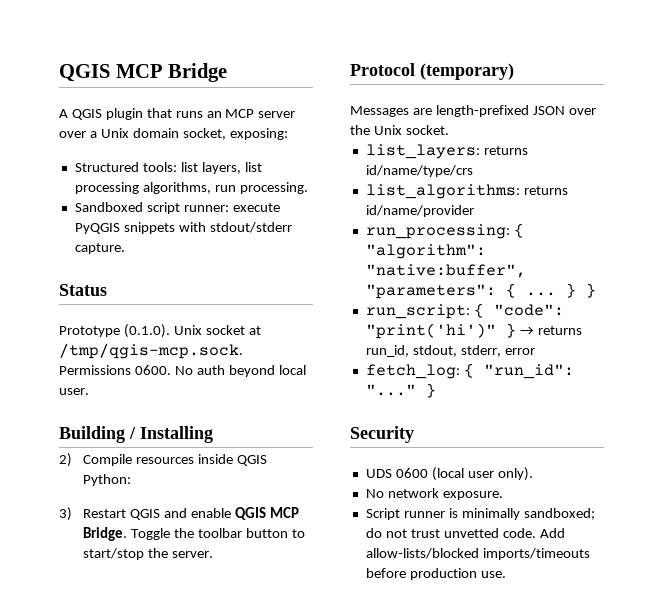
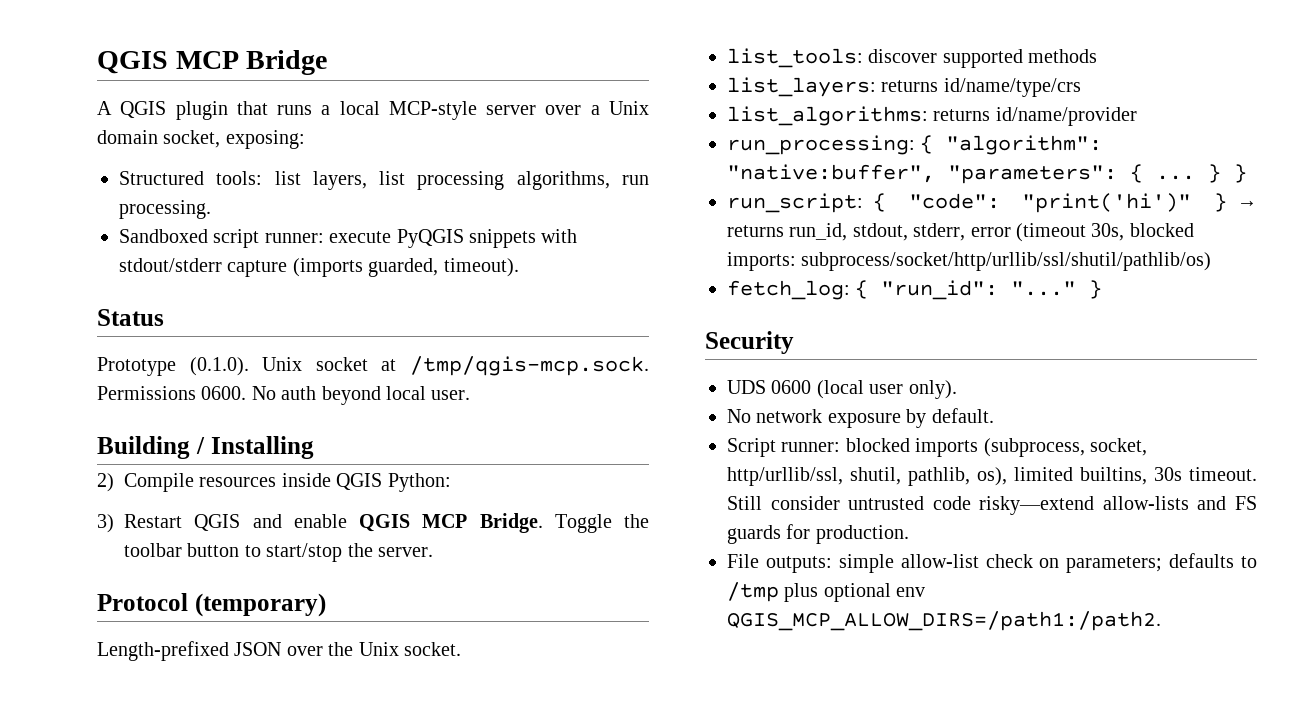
- A QGIS plugin that runs an MCP server over a Unix domain socket, exposing:
+ A QGIS plugin that runs a local MCP-style server over a Unix domain socket, exposing:
- Sandboxed script runner: execute PyQGIS snippets with stdout/stderr capture.
+ Sandboxed script runner: execute PyQGIS snippets with stdout/stderr capture (imports guarded, timeout).
- Messages are length-prefixed JSON over the Unix socket.
+ Length-prefixed JSON over the Unix socket.
+ list_tools: discover supported methods
- run_script: { "code": "print('hi')" } → returns run_id, stdout, stderr, error
+ run_script: { "code": "print('hi')" } → returns run_id, stdout, stderr, error (timeout 30s, blocked imports: subprocess/socket/http/urllib/ssl/shutil/pathlib/os)
- No network exposure.
- Script runner is minimally sandboxed; do not trust unvetted code. Add allow-lists/blocked imports/timeouts before production use.
+ No network exposure by default.
+ Script runner: blocked imports (subprocess, socket, http/urllib/ssl, shutil, pathlib, os), limited builtins, 30s timeout. Still consider untrusted code risky—extend allow-lists and FS guards for production.
+ File outputs: simple allow-list check on parameters; defaults to /tmp plus optional env QGIS_MCP_ALLOW_DIRS=/path1:/path2.

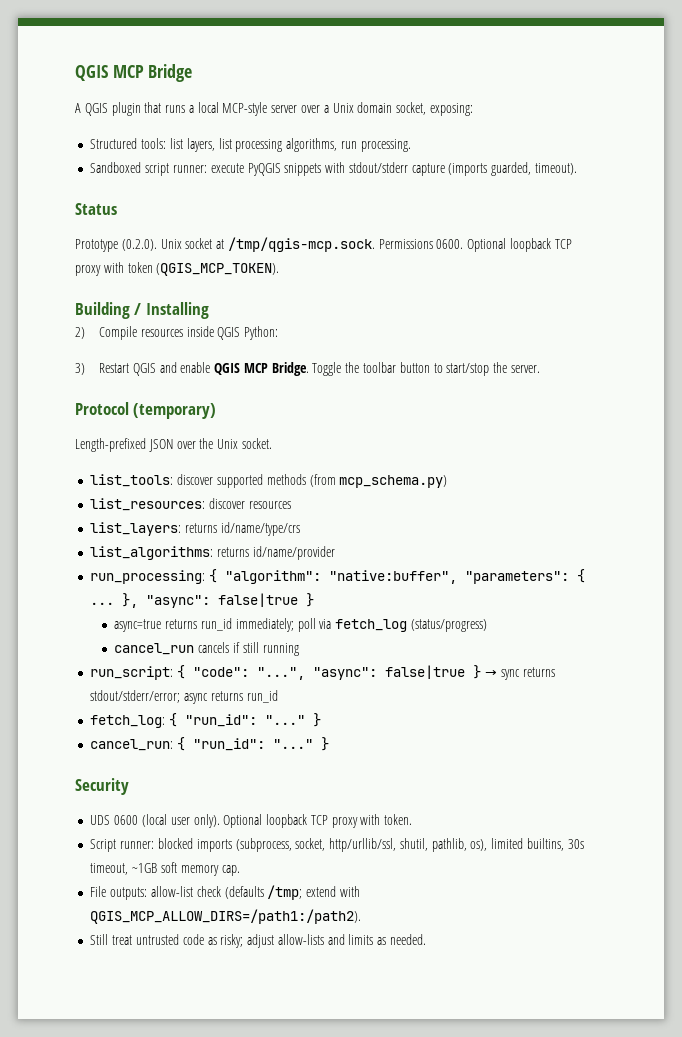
- Prototype (0.1.0). Unix socket at /tmp/qgis-mcp.sock. Permissions 0600.
+ Prototype (0.2.0). Unix socket at /tmp/qgis-mcp.sock. Permissions 0600.
- No auth beyond local user.
+ Optional loopback TCP proxy with token (QGIS_MCP_TOKEN).
- list_tools: discover supported methods
+ list_tools: discover supported methods (from mcp_schema.py)
+ list_resources: discover resources
- } }
- run_script: { "code": "print('hi')" } → returns run_id, stdout, stderr, error (timeout 30s, blocked imports: subprocess/socket/http/urllib/ssl/shutil/pathlib/os)
+ }, "async": false|true }
+ async=true returns run_id immediately; poll via fetch_log (status/progress)
+ cancel_run cancels if still running
+ run_script: { "code": "...", "async": false|true } → sync returns stdout/stderr/error; async returns run_id
+ cancel_run: { "run_id": "..." }
- UDS 0600 (local user only).
- No network exposure by default.
+ UDS 0600 (local user only). Optional loopback TCP proxy with token.
- Script runner: blocked imports (subprocess, socket, http/urllib/ssl, shutil, pathlib, os), limited builtins, 30s timeout. Still consider untrusted code risky—extend allow-lists and FS guards for production.
+ Script runner: blocked imports (subprocess, socket, http/urllib/ssl, shutil, pathlib, os), limited builtins, 30s timeout, ~1GB soft memory cap.
- File outputs: simple allow-list check on parameters; defaults to /tmp plus optional env QGIS_MCP_ALLOW_DIRS=/path1:/path2.
+ File outputs: allow-list check (defaults /tmp; extend with QGIS_MCP_ALLOW_DIRS=/path1:/path2).
+ Still treat untrusted code as risky; adjust allow-lists and limits as needed.

